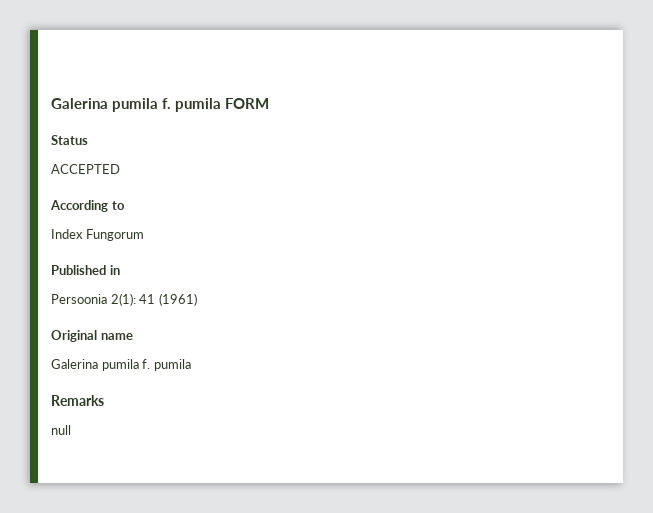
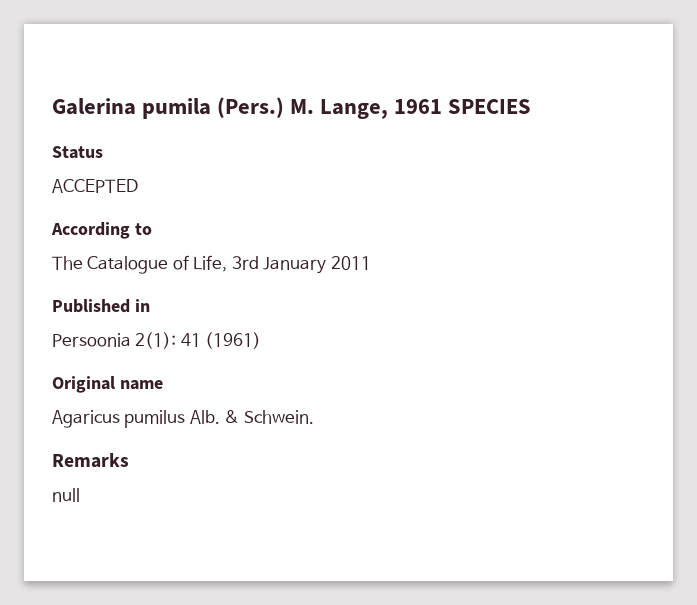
- Galerina pumila f. pumila FORM
+ Galerina pumila (Pers.) M. Lange, 1961 SPECIES
- Index Fungorum
+ The Catalogue of Life, 3rd January 2011
  Original name
- Galerina pumila f. pumila
+ Agaricus pumilus Alb. & Schwein.

